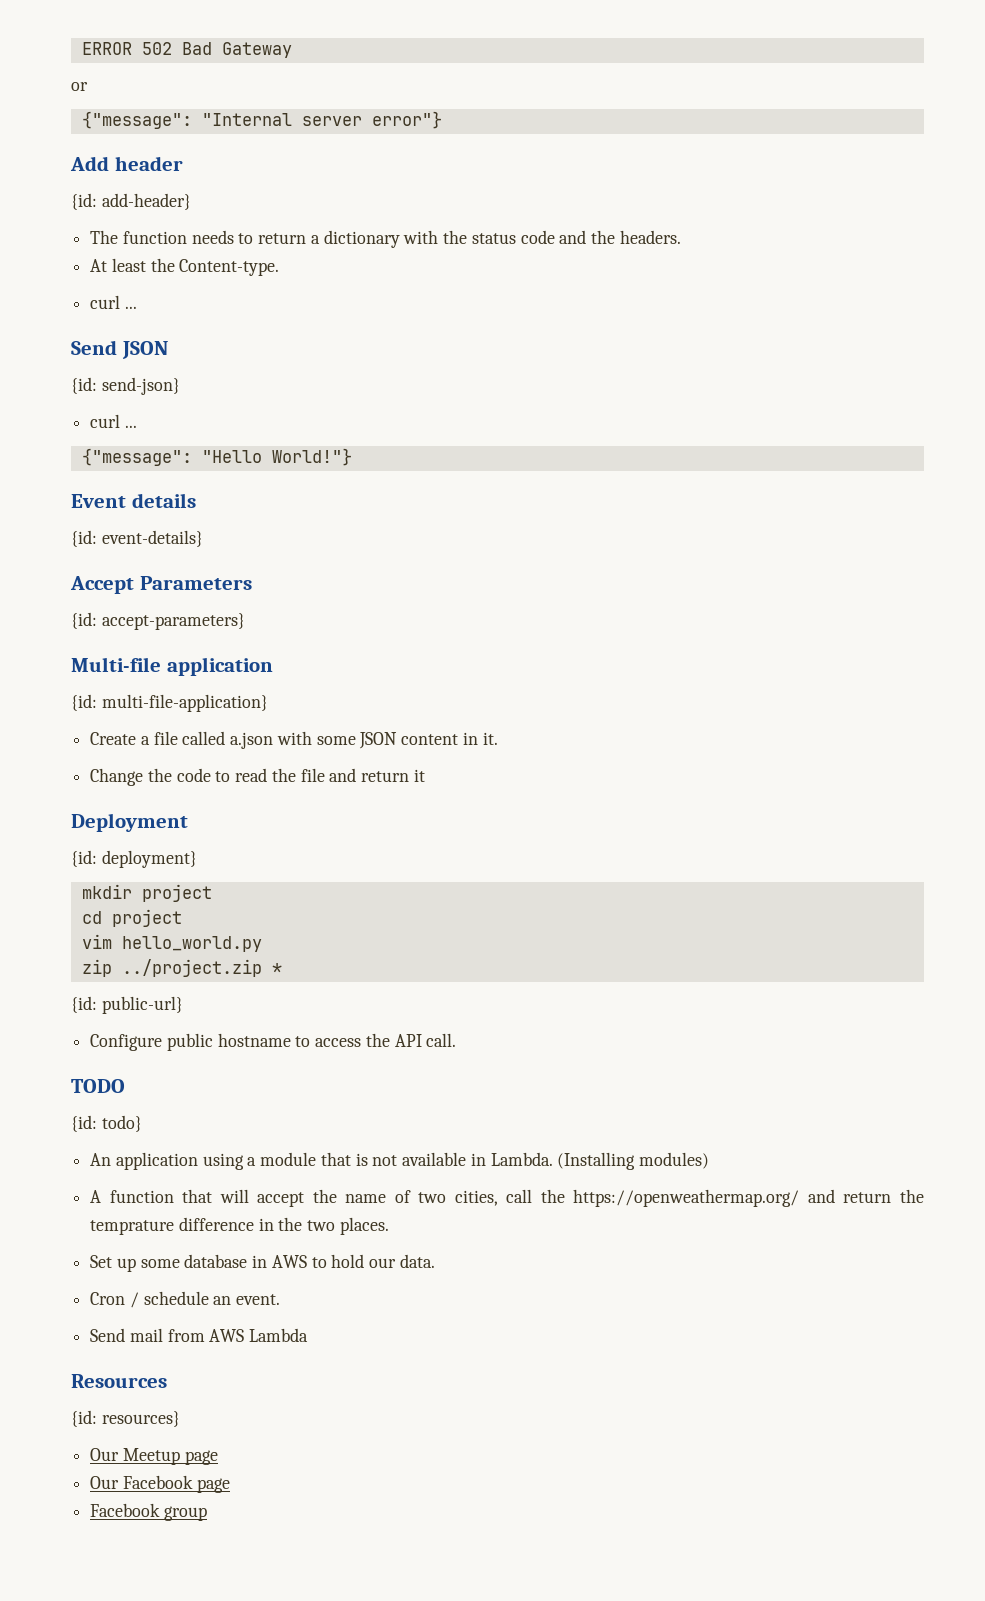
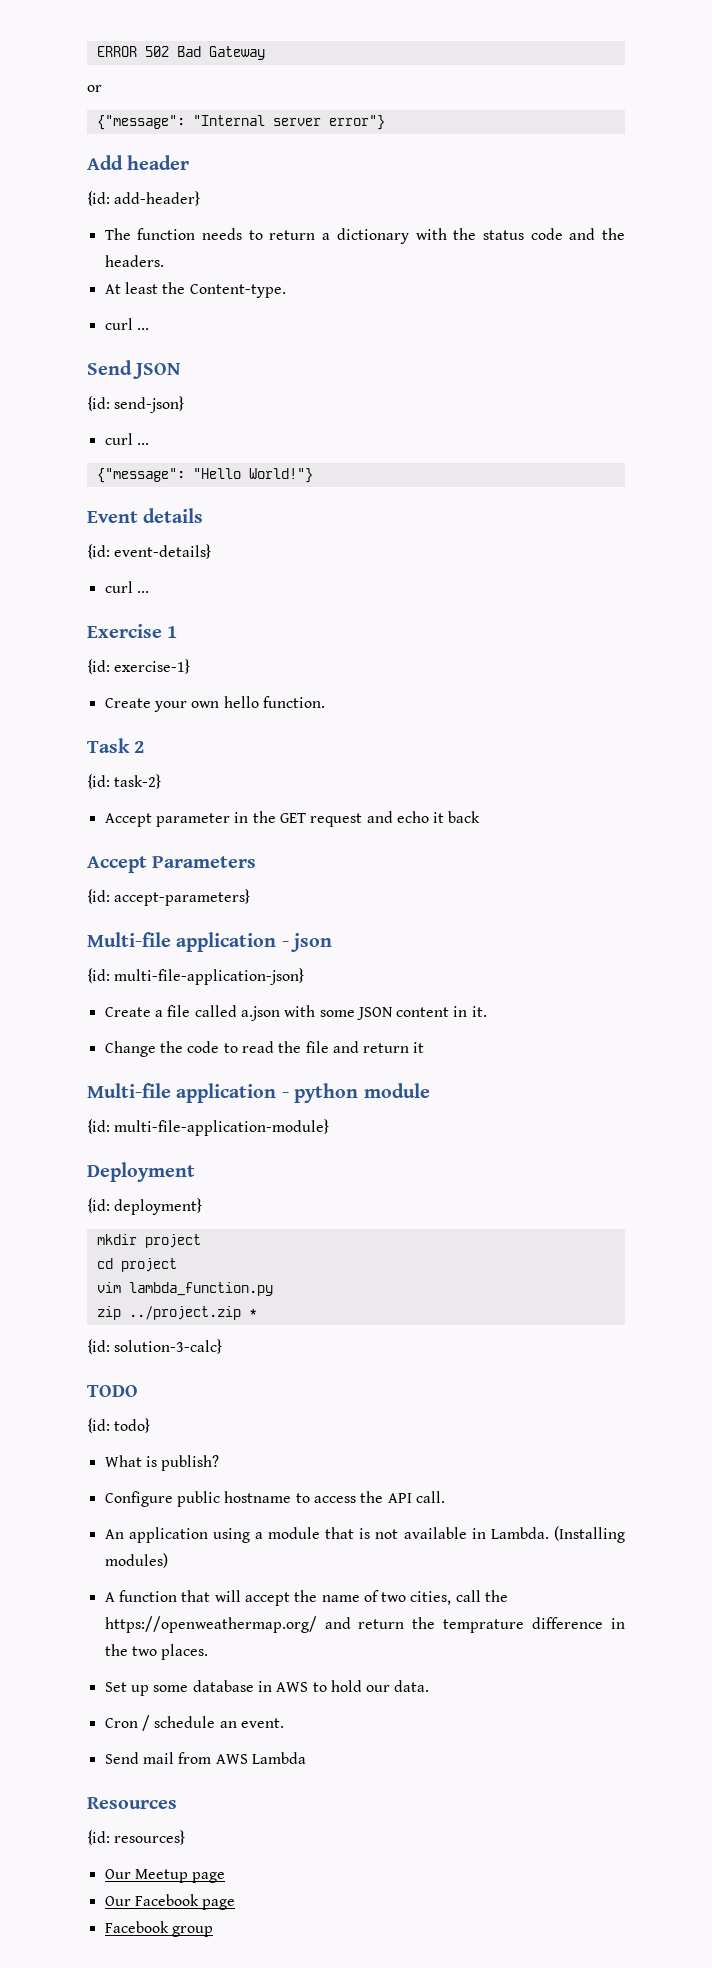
  {id: event-details}
+ curl ...
+ Exercise 1
+ {id: exercise-1}
+ Create your own hello function.
+ Task 2
+ {id: task-2}
+ Accept parameter in the GET request and echo it back
- Multi-file application
- {id: multi-file-application}
+ Multi-file application - json
+ {id: multi-file-application-json}
+ Multi-file application - python module
+ {id: multi-file-application-module}
- vim hello_world.py
+ vim lambda_function.py
- {id: public-url}
+ {id: solution-3-calc}
+ TODO
+ {id: todo}
+ What is publish?
- TODO
- {id: todo}

